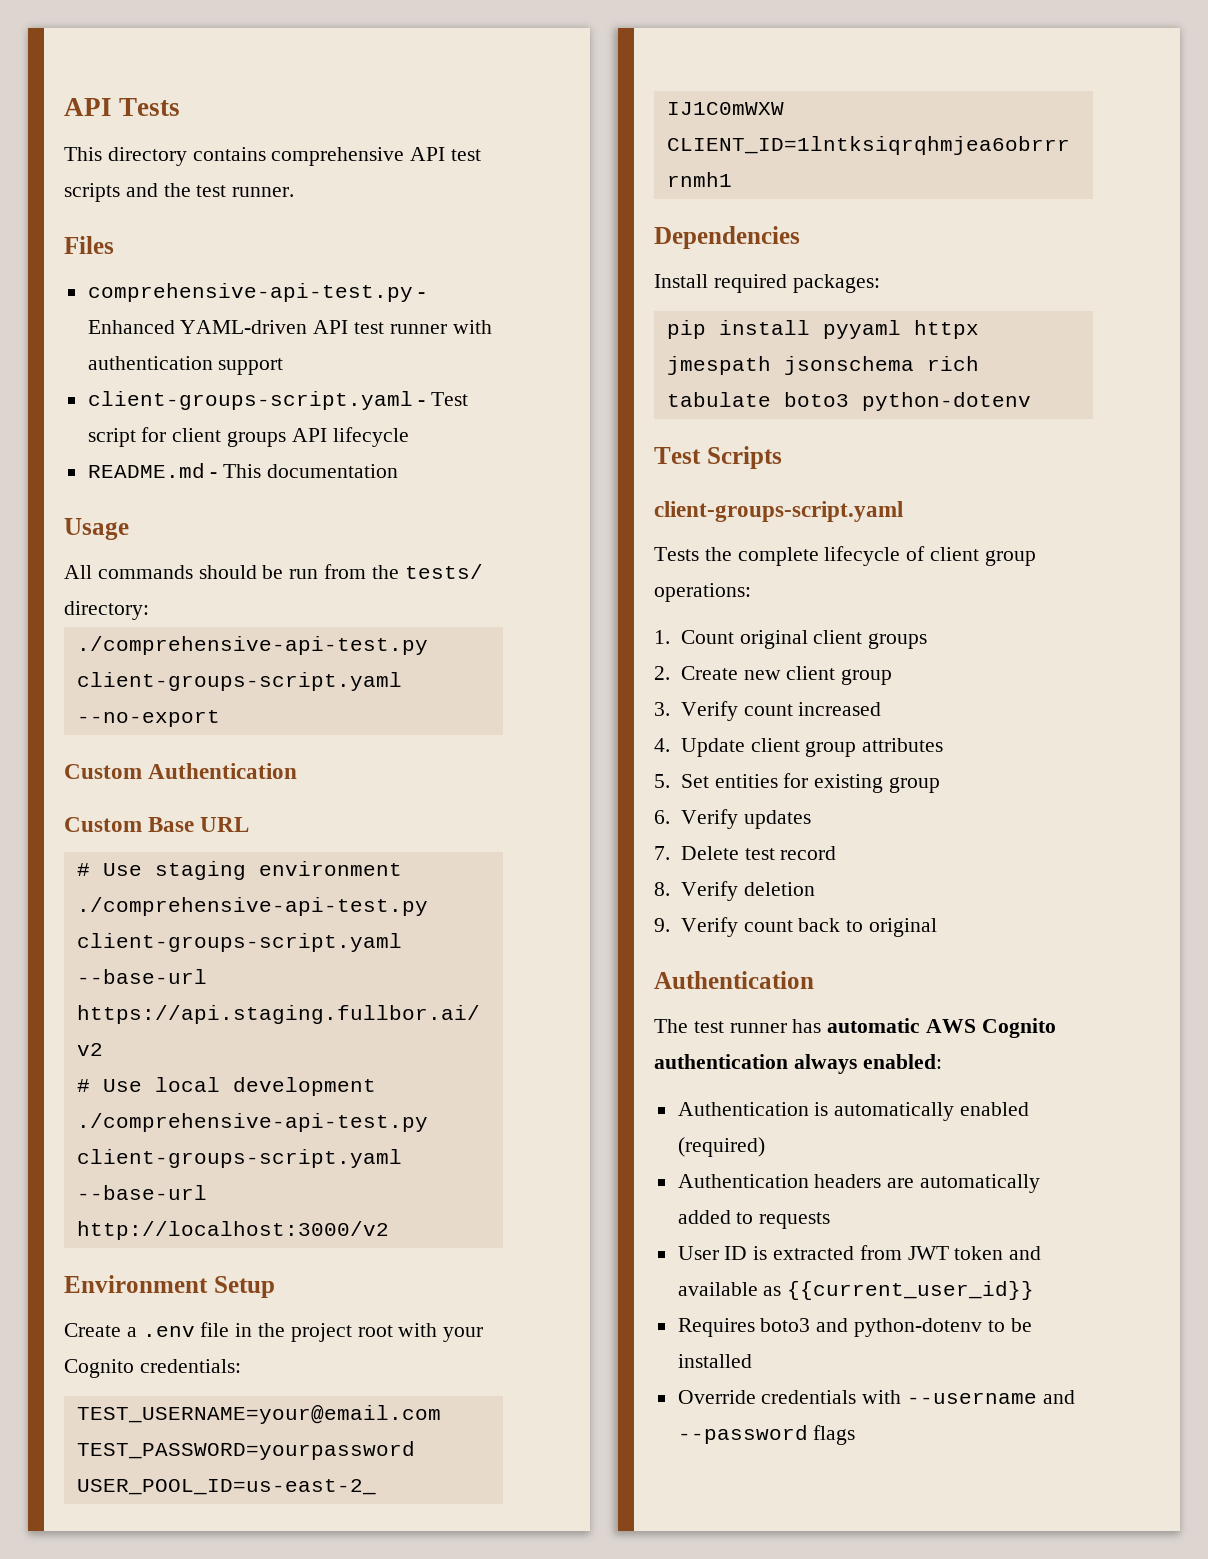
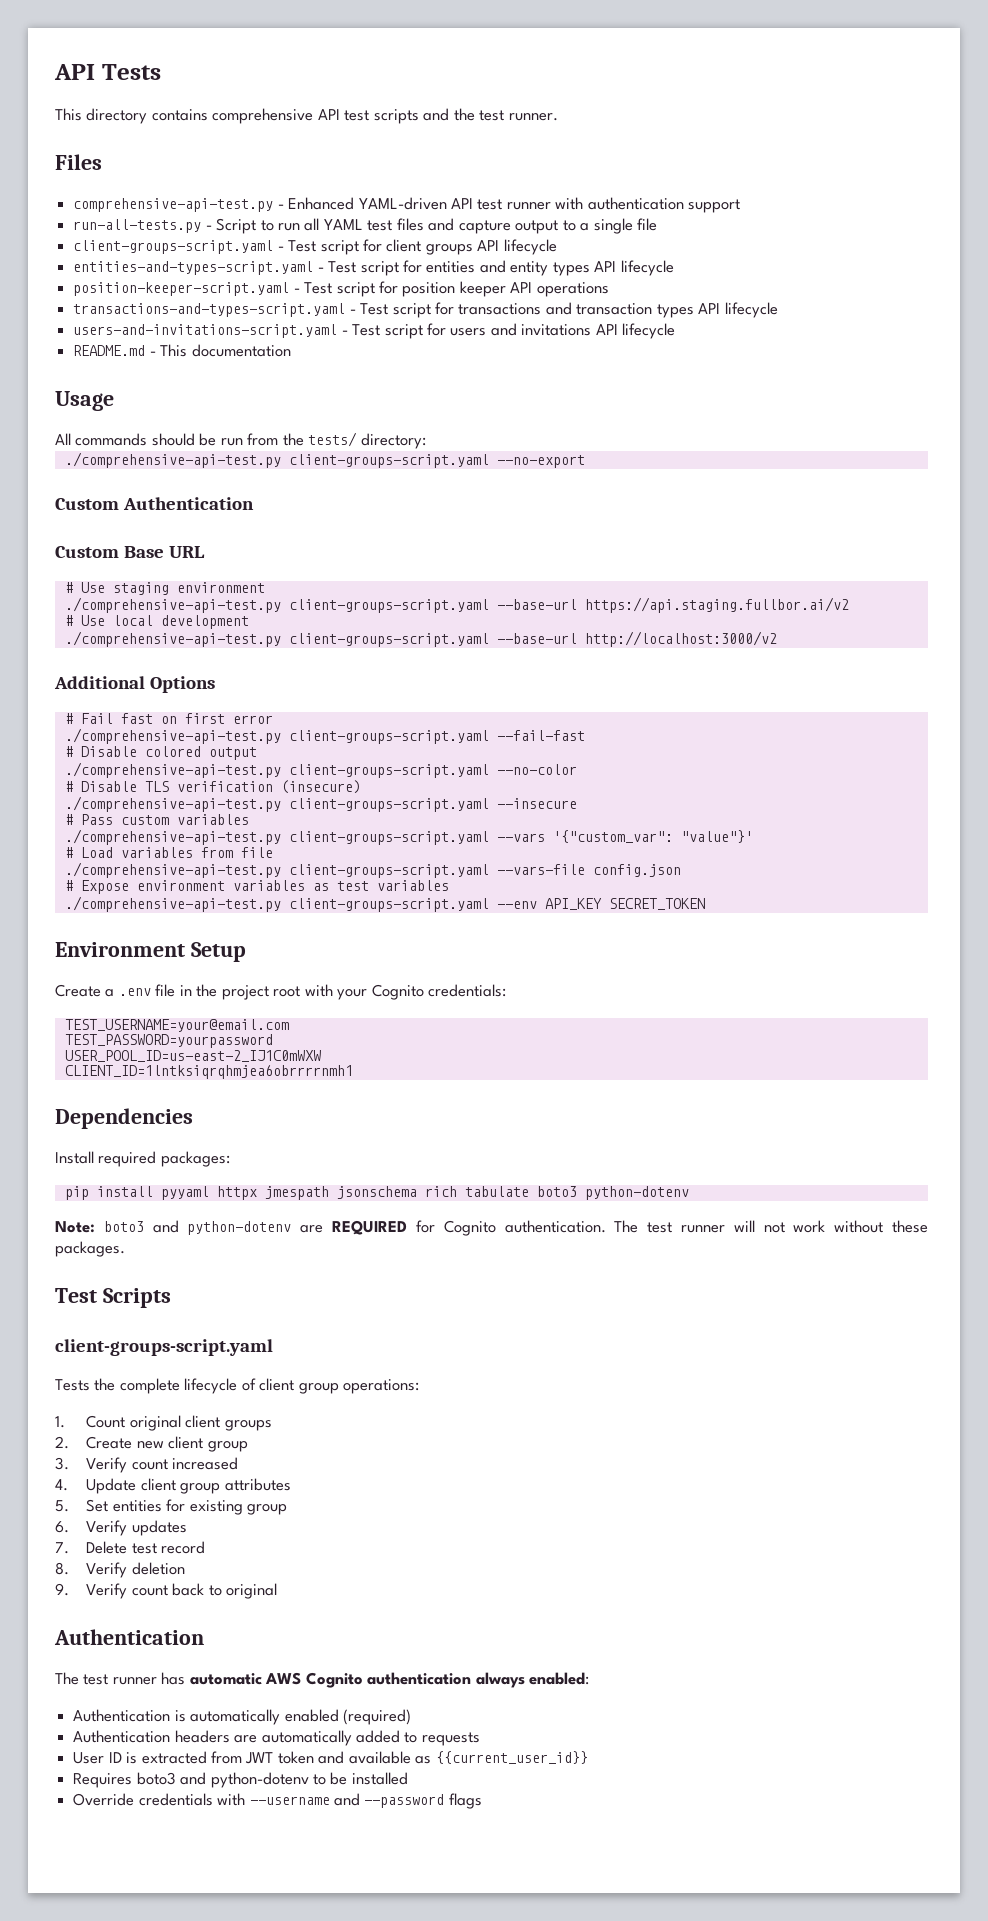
+ run-all-tests.py - Script to run all YAML test files and capture output to a single file
+ entities-and-types-script.yaml - Test script for entities and entity types API lifecycle
+ position-keeper-script.yaml - Test script for position keeper API operations
+ transactions-and-types-script.yaml - Test script for transactions and transaction types API lifecycle
+ users-and-invitations-script.yaml - Test script for users and invitations API lifecycle
+ Additional Options
+ # Fail fast on first error
+ ./comprehensive-api-test.py client-groups-script.yaml --fail-fast
+ # Disable colored output
+ ./comprehensive-api-test.py client-groups-script.yaml --no-color
+ # Disable TLS verification (insecure)
+ ./comprehensive-api-test.py client-groups-script.yaml --insecure
+ # Pass custom variables
+ ./comprehensive-api-test.py client-groups-script.yaml --vars '{"custom_var": "value"}'
+ # Load variables from file
+ ./comprehensive-api-test.py client-groups-script.yaml --vars-file config.json
+ # Expose environment variables as test variables
+ ./comprehensive-api-test.py client-groups-script.yaml --env API_KEY SECRET_TOKEN
+ Note: boto3 and python-dotenv are REQUIRED for Cognito authentication. The test runner will not work without these packages.

